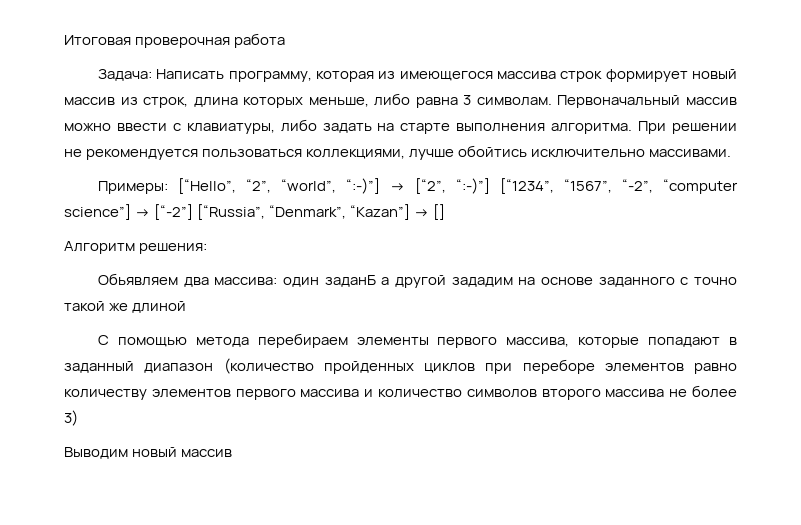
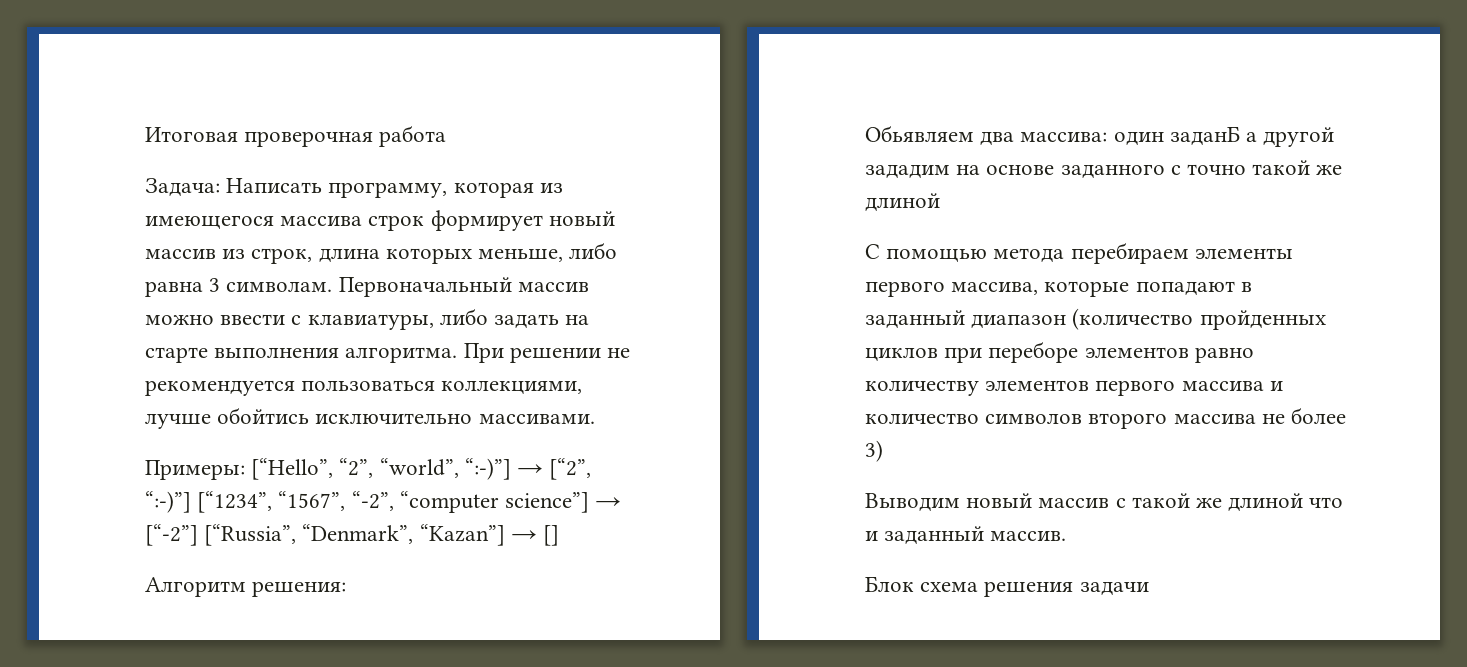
- Выводим новый массив
+ Выводим новый массив с такой же длиной что и заданный массив.
+ Блок схема решения задачи

